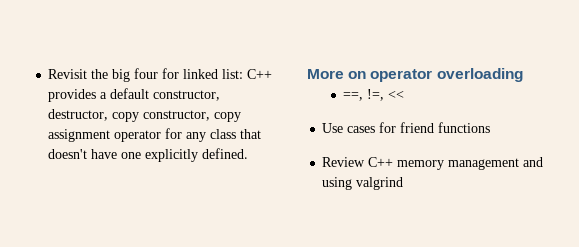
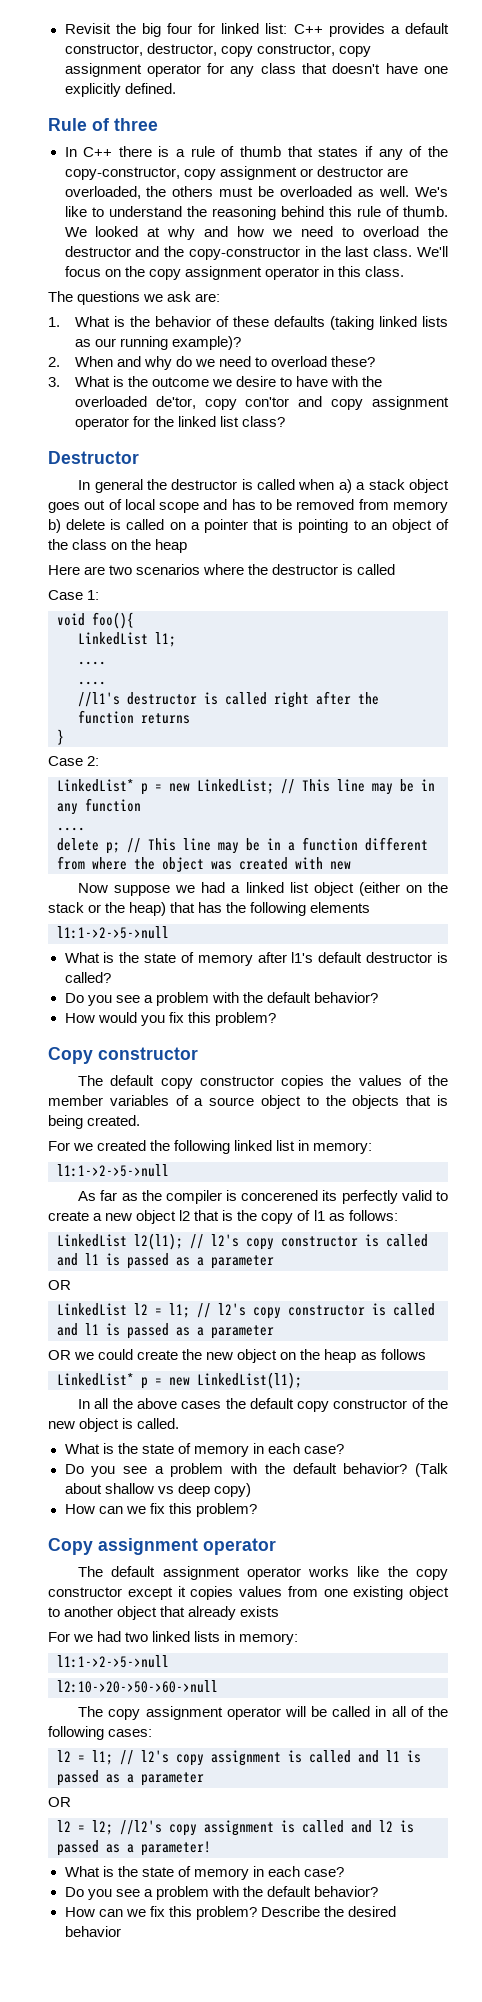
- More on operator overloading
- ==, !=, <<
- Use cases for friend functions
- Review C++ memory management and using valgrind
+ Rule of three
+ In C++ there is a rule of thumb that states if any of the copy-constructor, copy assignment or destructor are overloaded, the others must be overloaded as well. We's like to understand the reasoning behind this rule of thumb. We looked at why and how we need to overload the destructor and the copy-constructor in the last class. We'll focus on the copy assignment operator in this class.
+ The questions we ask are:
+ 1. What is the behavior of these defaults (taking linked lists as our running example)?
+ 2. When and why do we need to overload these?
+ 3. What is the outcome we desire to have with the overloaded de'tor, copy con'tor and copy assignment operator for the linked list class?
+ Destructor
+ In general the destructor is called when a) a stack object goes out of local scope and has to be removed from memory b) delete is called on a pointer that is pointing to an object of the class on the heap
+ Here are two scenarios where the destructor is called
+ Case 1:
+ void foo(){
+ LinkedList l1;
+ ....
+ ....
+ //l1's destructor is called right after the function returns
+ }
+ Case 2:
+ LinkedList* p = new LinkedList; // This line may be in any function
+ ....
+ delete p; // This line may be in a function different from where the object was created with new
+ Now suppose we had a linked list object (either on the stack or the heap) that has the following elements
+ l1:1->2->5->null
+ What is the state of memory after l1's default destructor is called?
+ Do you see a problem with the default behavior?
+ How would you fix this problem?
+ Copy constructor
+ The default copy constructor copies the values of the member variables of a source object to the objects that is being created.
+ For we created the following linked list in memory:
+ l1:1->2->5->null
+ As far as the compiler is concerened its perfectly valid to create a new object l2 that is the copy of l1 as follows:
+ LinkedList l2(l1); // l2's copy constructor is called and l1 is passed as a parameter
+ OR
+ LinkedList l2 = l1; // l2's copy constructor is called and l1 is passed as a parameter
+ OR we could create the new object on the heap as follows
+ LinkedList* p = new LinkedList(l1);
+ In all the above cases the default copy constructor of the new object is called.
+ What is the state of memory in each case?
+ Do you see a problem with the default behavior? (Talk about shallow vs deep copy)
+ How can we fix this problem?
+ Copy assignment operator
+ The default assignment operator works like the copy constructor except it copies values from one existing object to another object that already exists
+ For we had two linked lists in memory:
+ l1:1->2->5->null
+ l2:10->20->50->60->null
+ The copy assignment operator will be called in all of the following cases:
+ l2 = l1; // l2's copy assignment is called and l1 is passed as a parameter
+ OR
+ l2 = l2; //l2's copy assignment is called and l2 is passed as a parameter!
+ What is the state of memory in each case?
+ Do you see a problem with the default behavior?
+ How can we fix this problem? Describe the desired behavior

